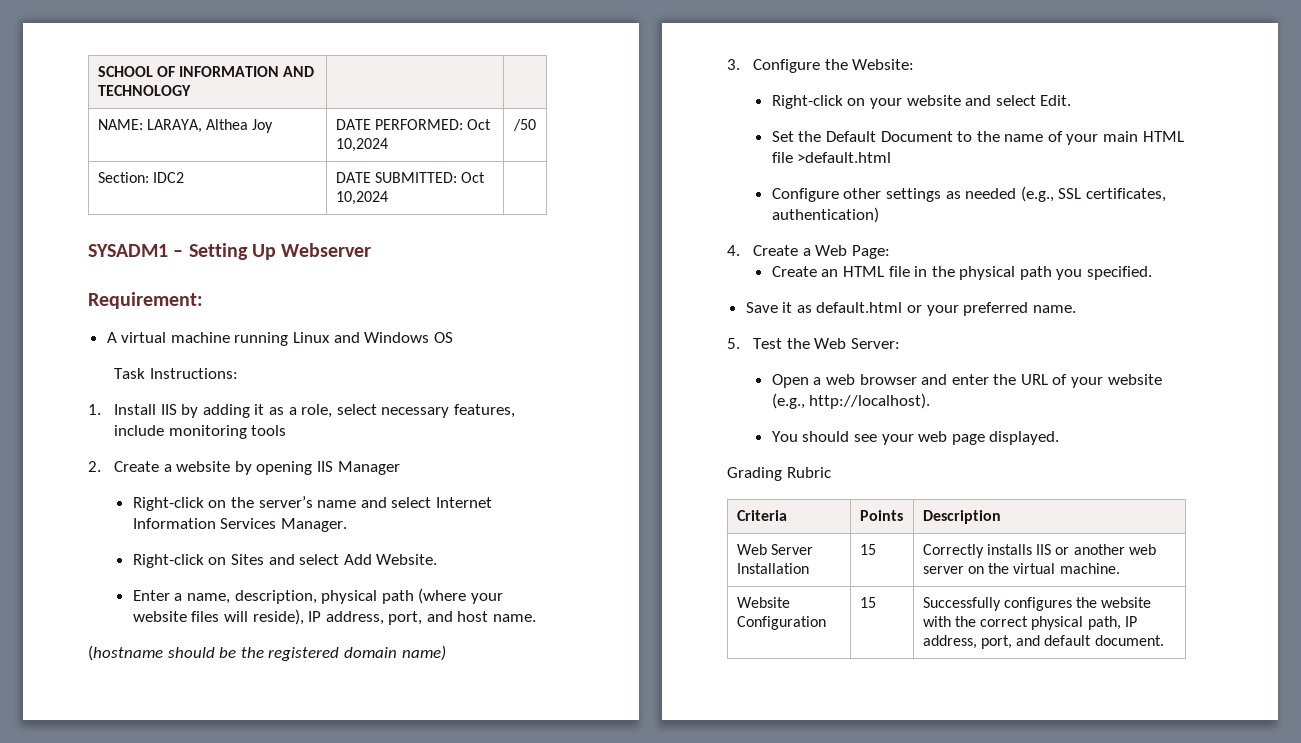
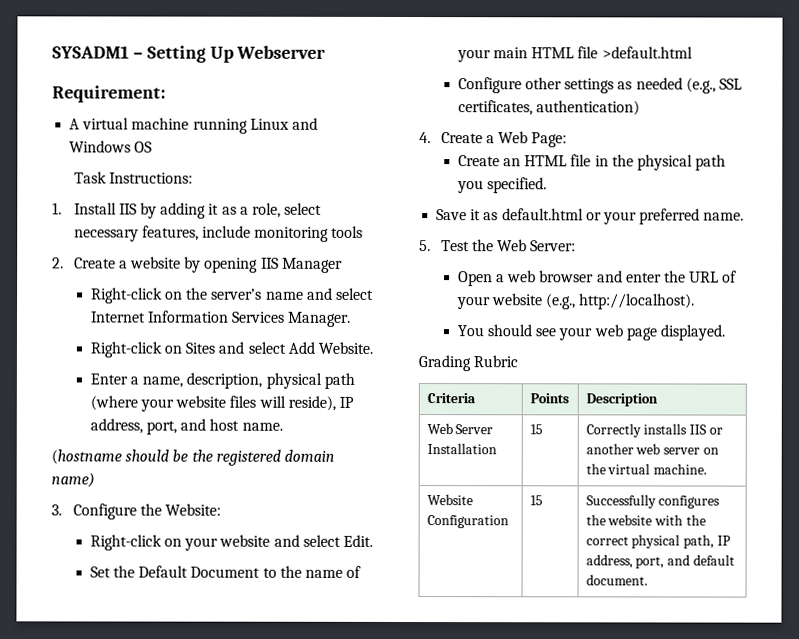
- SCHOOL OF INFORMATION AND TECHNOLOGY | |
- NAME: LARAYA, Althea Joy | DATE PERFORMED: Oct 10,2024 | /50
- Section: IDC2 | DATE SUBMITTED: Oct 10,2024 |

